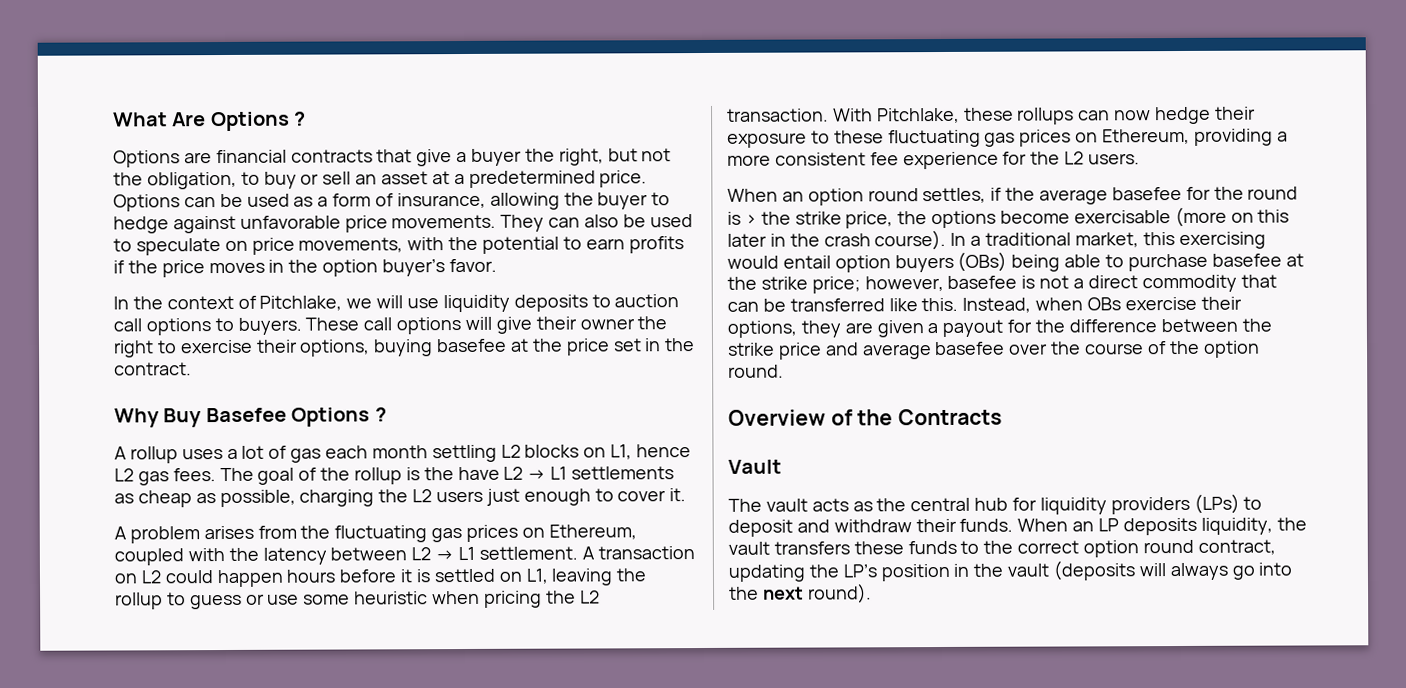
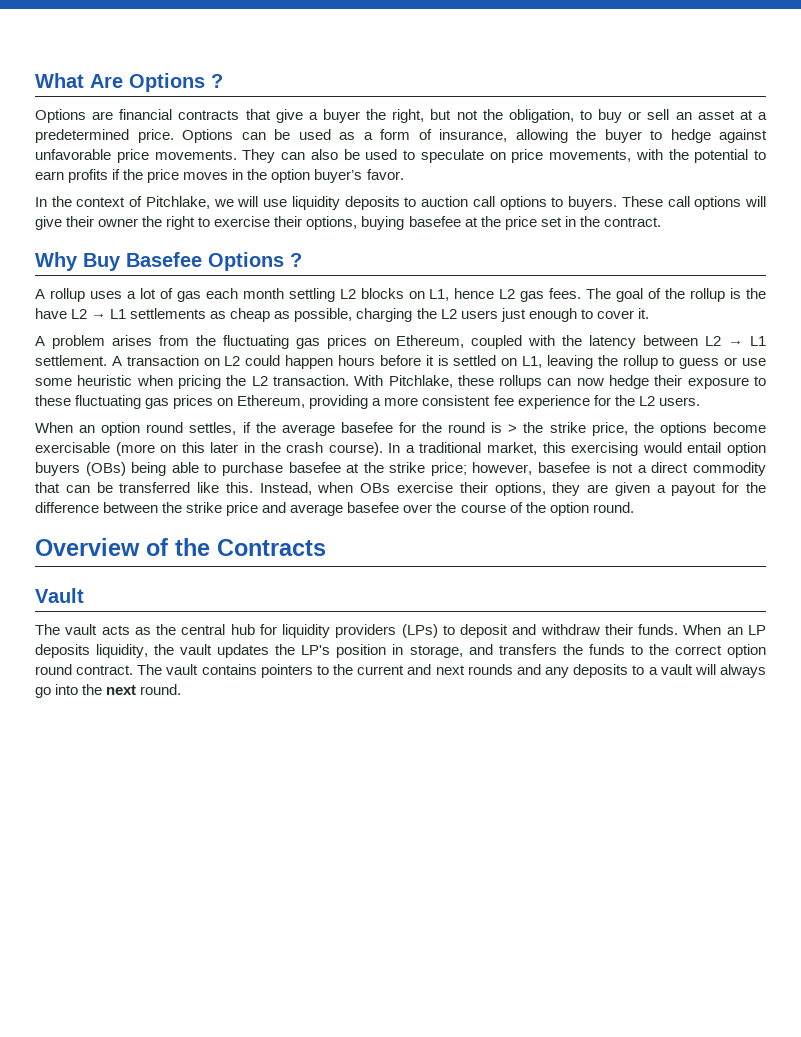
- When an LP deposits liquidity, the vault transfers these funds to the correct option round contract, updating the LP’s position in the vault (deposits will always go into the next round).
+ When an LP deposits liquidity, the vault updates the LP's position in storage, and transfers the funds to the correct option round contract. The vault contains pointers to the current and next rounds and any deposits to a vault will always go into the next round.

